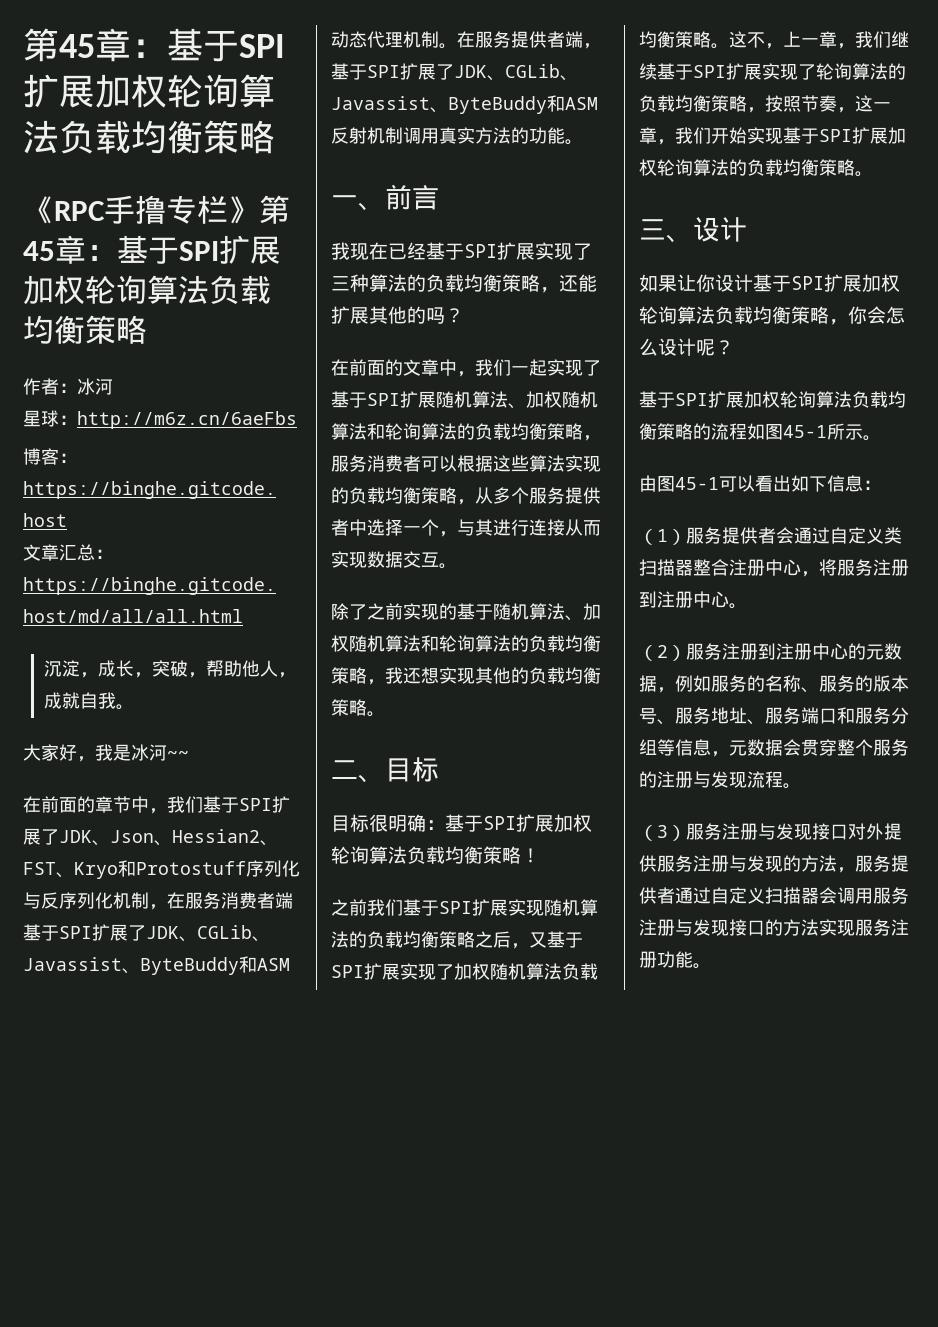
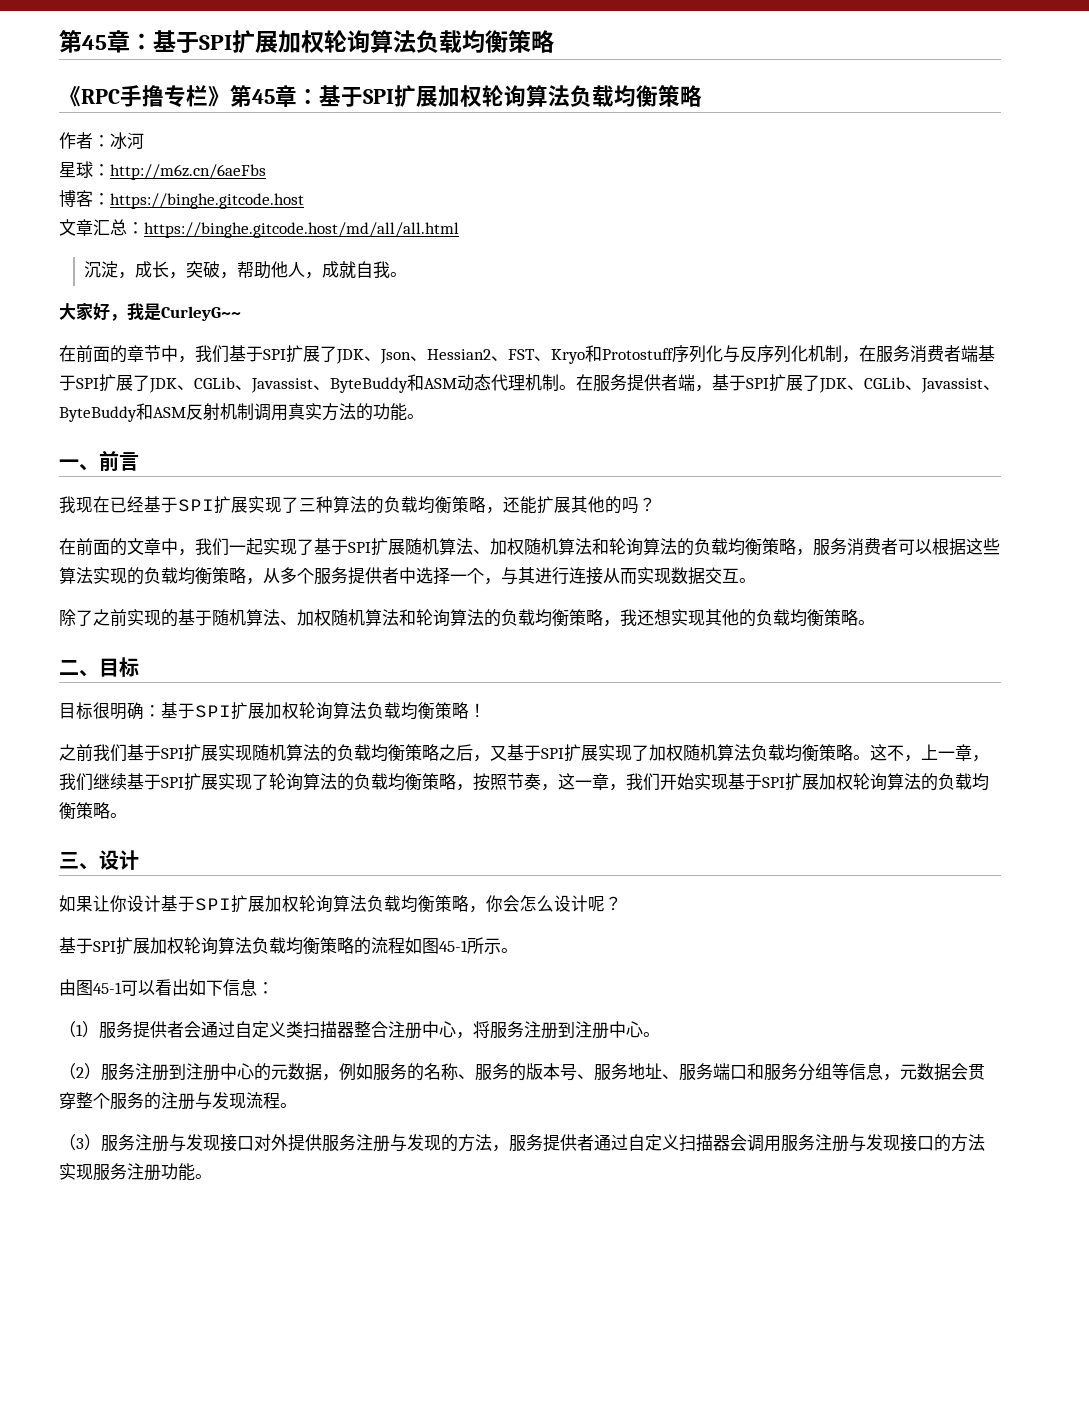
- 大家好，我是冰河~~
+ 大家好，我是CurleyG~~

